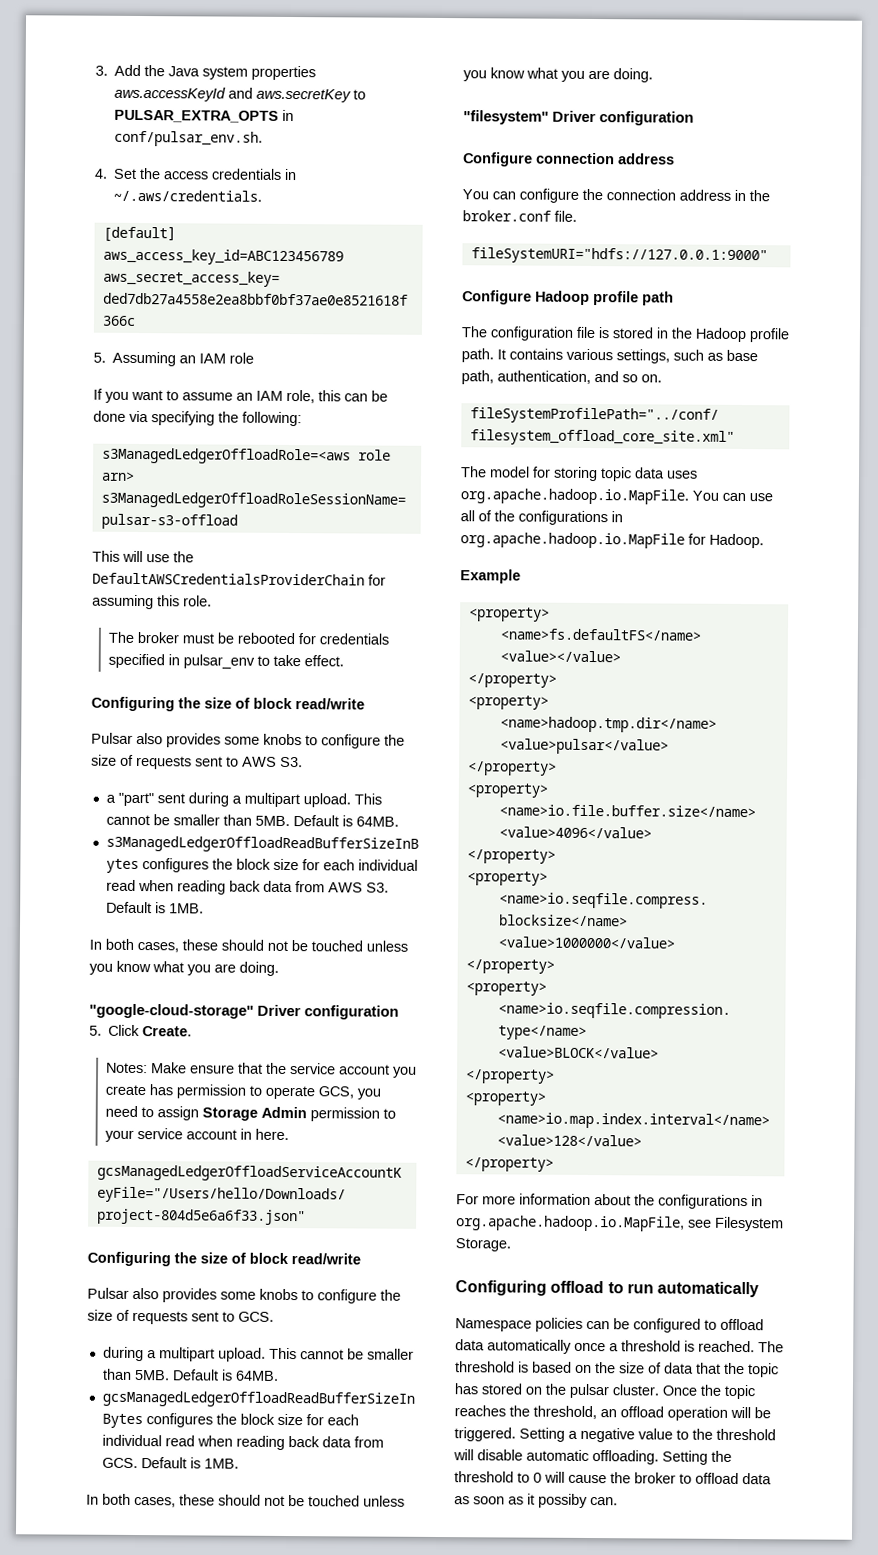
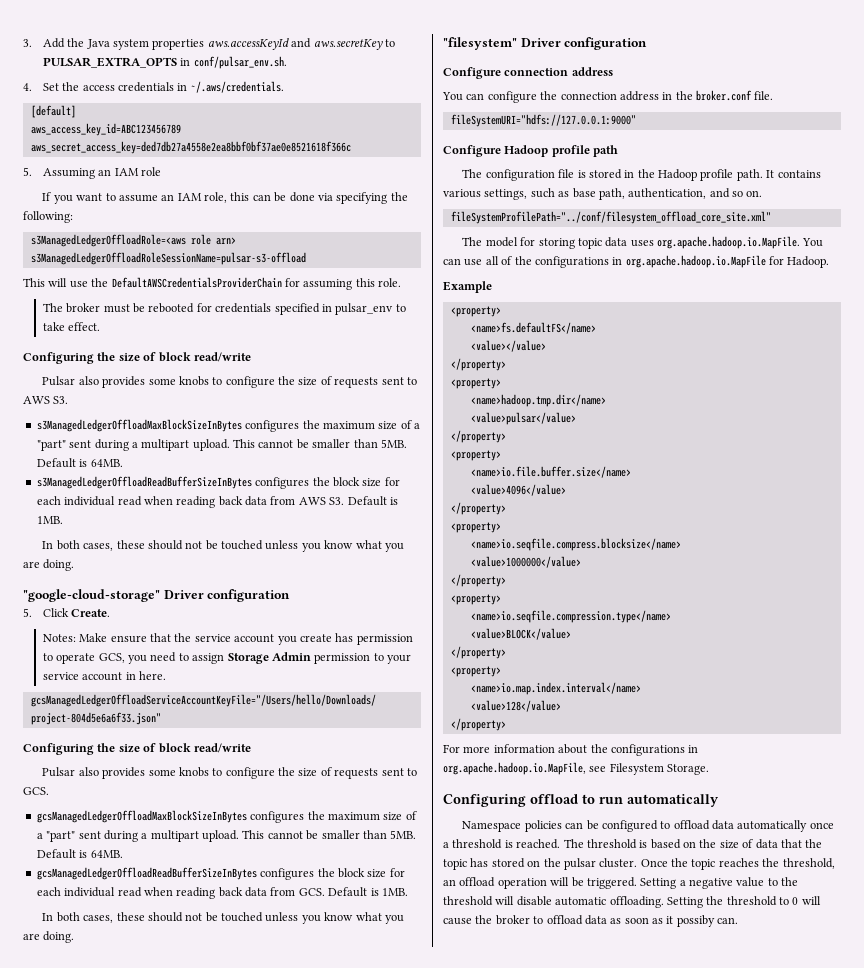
- a "part" sent during a multipart upload.
+ s3ManagedLedgerOffloadMaxBlockSizeInBytes configures the maximum size of a "part" sent during a multipart upload.
  Pulsar also provides some knobs to configure the size of requests sent to GCS.
- during a multipart upload.
+ gcsManagedLedgerOffloadMaxBlockSizeInBytes configures the maximum size of a "part" sent during a multipart upload.

